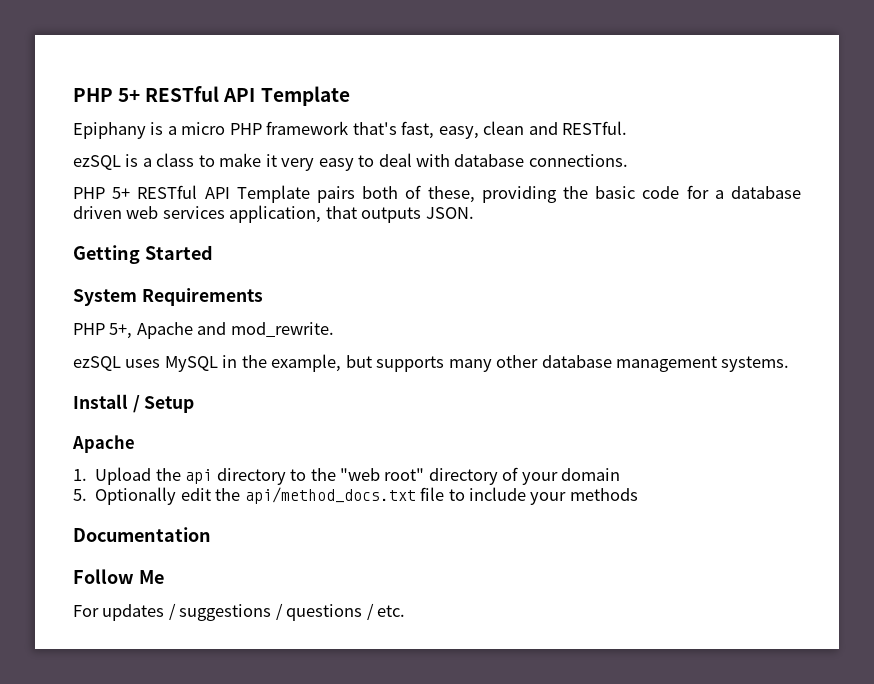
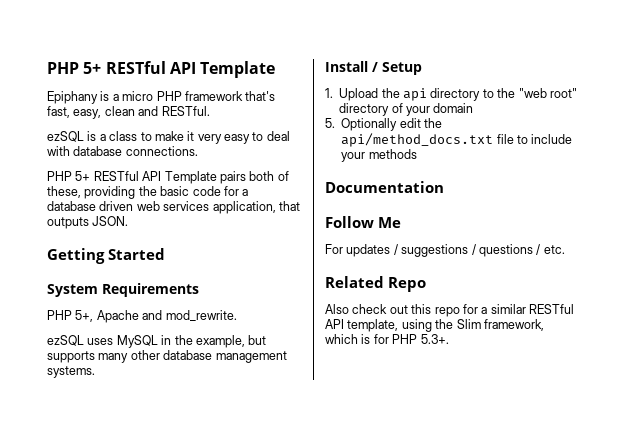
  Install / Setup
- Apache
+ Related Repo
+ Also check out this repo for a similar RESTful API template, using the Slim framework, which is for PHP 5.3+.

